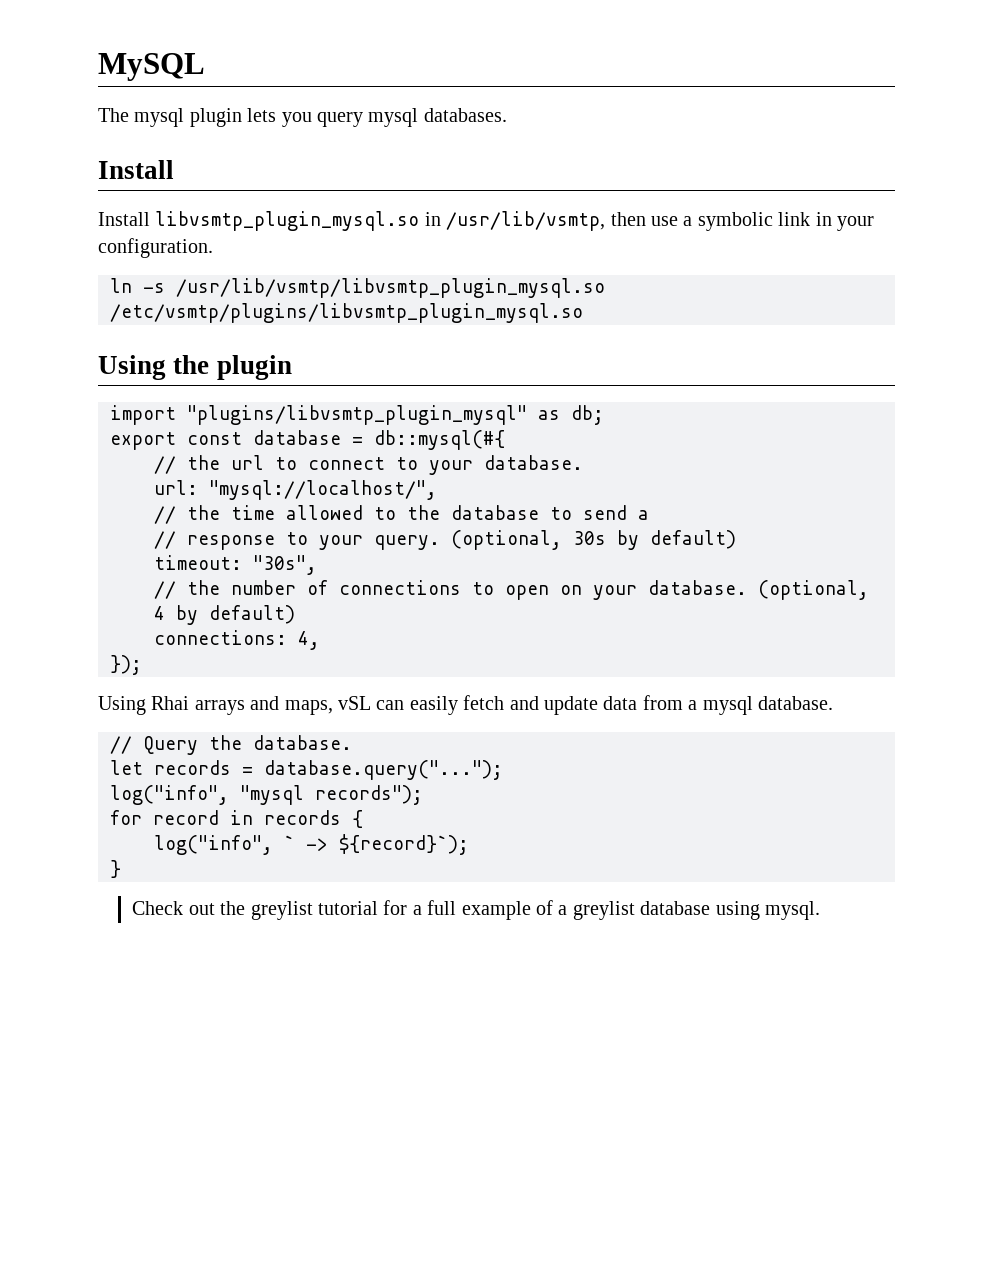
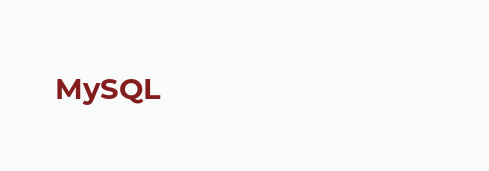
- The mysql plugin lets you query mysql databases.
- Install
- Install libvsmtp_plugin_mysql.so in /usr/lib/vsmtp, then use a symbolic link in your configuration.
- ln -s /usr/lib/vsmtp/libvsmtp_plugin_mysql.so /etc/vsmtp/plugins/libvsmtp_plugin_mysql.so
- Using the plugin
- import "plugins/libvsmtp_plugin_mysql" as db;
- export const database = db::mysql(#{
- // the url to connect to your database.
- url: "mysql://localhost/",
- // the time allowed to the database to send a
- // response to your query. (optional, 30s by default)
- timeout: "30s",
- // the number of connections to open on your database. (optional, 4 by default)
- connections: 4,
- });
- Using Rhai arrays and maps, vSL can easily fetch and update data from a mysql database.
- // Query the database.
- let records = database.query("...");
- log("info", "mysql records");
- for record in records {
- log("info", ` -> ${record}`);
- }
- Check out the greylist tutorial for a full example of a greylist database using mysql.

